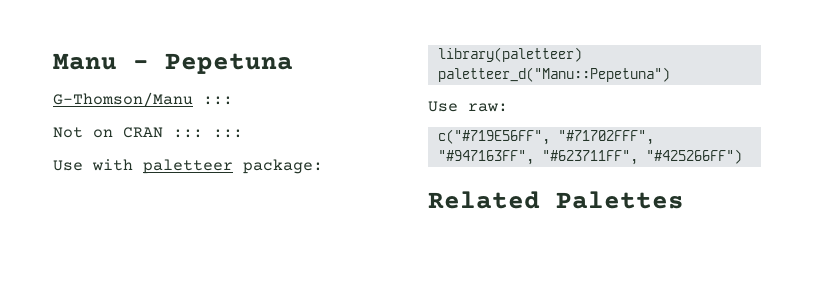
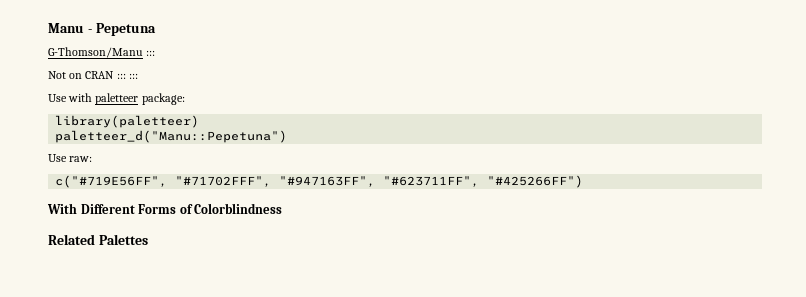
+ With Different Forms of Colorblindness

